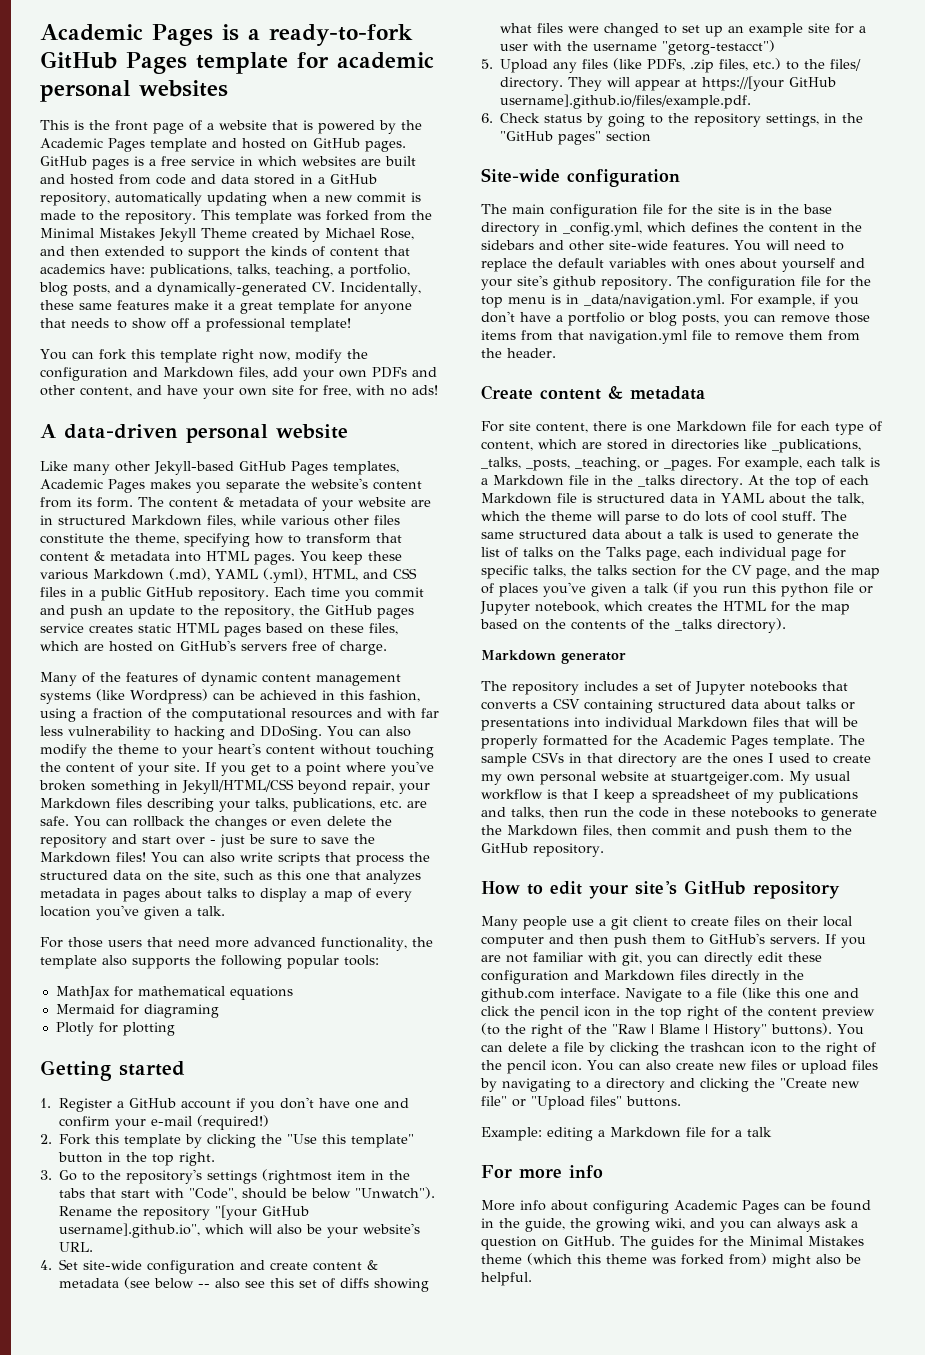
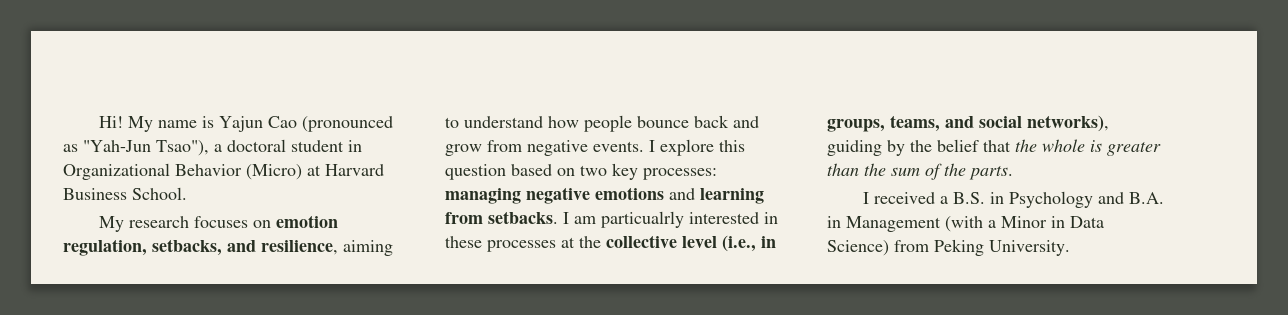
- Academic Pages is a ready-to-fork GitHub Pages template for academic personal websites
- This is the front page of a website that is powered by the Academic Pages template and hosted on GitHub pages. GitHub pages is a free service in which websites are built and hosted from code and data stored in a GitHub repository, automatically updating when a new commit is made to the repository. This template was forked from the Minimal Mistakes Jekyll Theme created by Michael Rose, and then extended to support the kinds of content that academics have: publications, talks, teaching, a portfolio, blog posts, and a dynamically-generated CV. Incidentally, these same features make it a great template for anyone that needs to show off a professional template!
- You can fork this template right now, modify the configuration and Markdown files, add your own PDFs and other content, and have your own site for free, with no ads!
- A data-driven personal website
- Like many other Jekyll-based GitHub Pages templates, Academic Pages makes you separate the website's content from its form. The content & metadata of your website are in structured Markdown files, while various other files constitute the theme, specifying how to transform that content & metadata into HTML pages. You keep these various Markdown (.md), YAML (.yml), HTML, and CSS files in a public GitHub repository. Each time you commit and push an update to the repository, the GitHub pages service creates static HTML pages based on these files, which are hosted on GitHub's servers free of charge.
- Many of the features of dynamic content management systems (like Wordpress) can be achieved in this fashion, using a fraction of the computational resources and with far less vulnerability to hacking and DDoSing. You can also modify the theme to your heart's content without touching the content of your site. If you get to a point where you've broken something in Jekyll/HTML/CSS beyond repair, your Markdown files describing your talks, publications, etc. are safe. You can rollback the changes or even delete the repository and start over - just be sure to save the Markdown files! You can also write scripts that process the structured data on the site, such as this one that analyzes metadata in pages about talks to display a map of every location you've given a talk.
- For those users that need more advanced functionality, the template also supports the following popular tools:
- MathJax for mathematical equations
- Mermaid for diagraming
- Plotly for plotting
- Getting started
- 1. Register a GitHub account if you don't have one and confirm your e-mail (required!)
- 2. Fork this template by clicking the "Use this template" button in the top right.
- 3. Go to the repository's settings (rightmost item in the tabs that start with "Code", should be below "Unwatch"). Rename the repository "[your GitHub username].github.io", which will also be your website's URL.
- 4. Set site-wide configuration and create content & metadata (see below -- also see this set of diffs showing what files were changed to set up an example site for a user with the username "getorg-testacct")
- 5. Upload any files (like PDFs, .zip files, etc.) to the files/ directory. They will appear at https://[your GitHub username].github.io/files/example.pdf.
- 6. Check status by going to the repository settings, in the "GitHub pages" section
- Site-wide configuration
- The main configuration file for the site is in the base directory in _config.yml, which defines the content in the sidebars and other site-wide features. You will need to replace the default variables with ones about yourself and your site's github repository. The configuration file for the top menu is in _data/navigation.yml. For example, if you don't have a portfolio or blog posts, you can remove those items from that navigation.yml file to remove them from the header.
- Create content & metadata
- For site content, there is one Markdown file for each type of content, which are stored in directories like _publications, _talks, _posts, _teaching, or _pages. For example, each talk is a Markdown file in the _talks directory. At the top of each Markdown file is structured data in YAML about the talk, which the theme will parse to do lots of cool stuff. The same structured data about a talk is used to generate the list of talks on the Talks page, each individual page for specific talks, the talks section for the CV page, and the map of places you've given a talk (if you run this python file or Jupyter notebook, which creates the HTML for the map based on the contents of the _talks directory).
- Markdown generator
- The repository includes a set of Jupyter notebooks that converts a CSV containing structured data about talks or presentations into individual Markdown files that will be properly formatted for the Academic Pages template. The sample CSVs in that directory are the ones I used to create my own personal website at stuartgeiger.com. My usual workflow is that I keep a spreadsheet of my publications and talks, then run the code in these notebooks to generate the Markdown files, then commit and push them to the GitHub repository.
- How to edit your site's GitHub repository
- Many people use a git client to create files on their local computer and then push them to GitHub's servers. If you are not familiar with git, you can directly edit these configuration and Markdown files directly in the github.com interface. Navigate to a file (like this one and click the pencil icon in the top right of the content preview (to the right of the "Raw | Blame | History" buttons). You can delete a file by clicking the trashcan icon to the right of the pencil icon. You can also create new files or upload files by navigating to a directory and clicking the "Create new file" or "Upload files" buttons.
- Example: editing a Markdown file for a talk
- For more info
- More info about configuring Academic Pages can be found in the guide, the growing wiki, and you can always ask a question on GitHub. The guides for the Minimal Mistakes theme (which this theme was forked from) might also be helpful.
+ Hi! My name is Yajun Cao (pronounced as "Yah-Jun Tsao"), a doctoral student in Organizational Behavior (Micro) at Harvard Business School.
+ My research focuses on emotion regulation, setbacks, and resilience, aiming to understand how people bounce back and grow from negative events. I explore this question based on two key processes: managing negative emotions and learning from setbacks. I am particualrly interested in these processes at the collective level (i.e., in groups, teams, and social networks), guiding by the belief that the whole is greater than the sum of the parts.
+ I received a B.S. in Psychology and B.A. in Management (with a Minor in Data Science) from Peking University.

